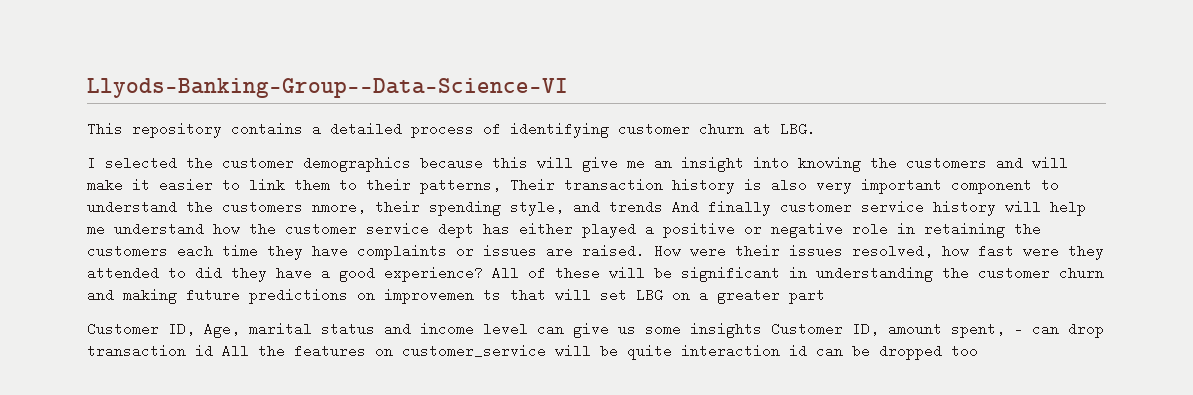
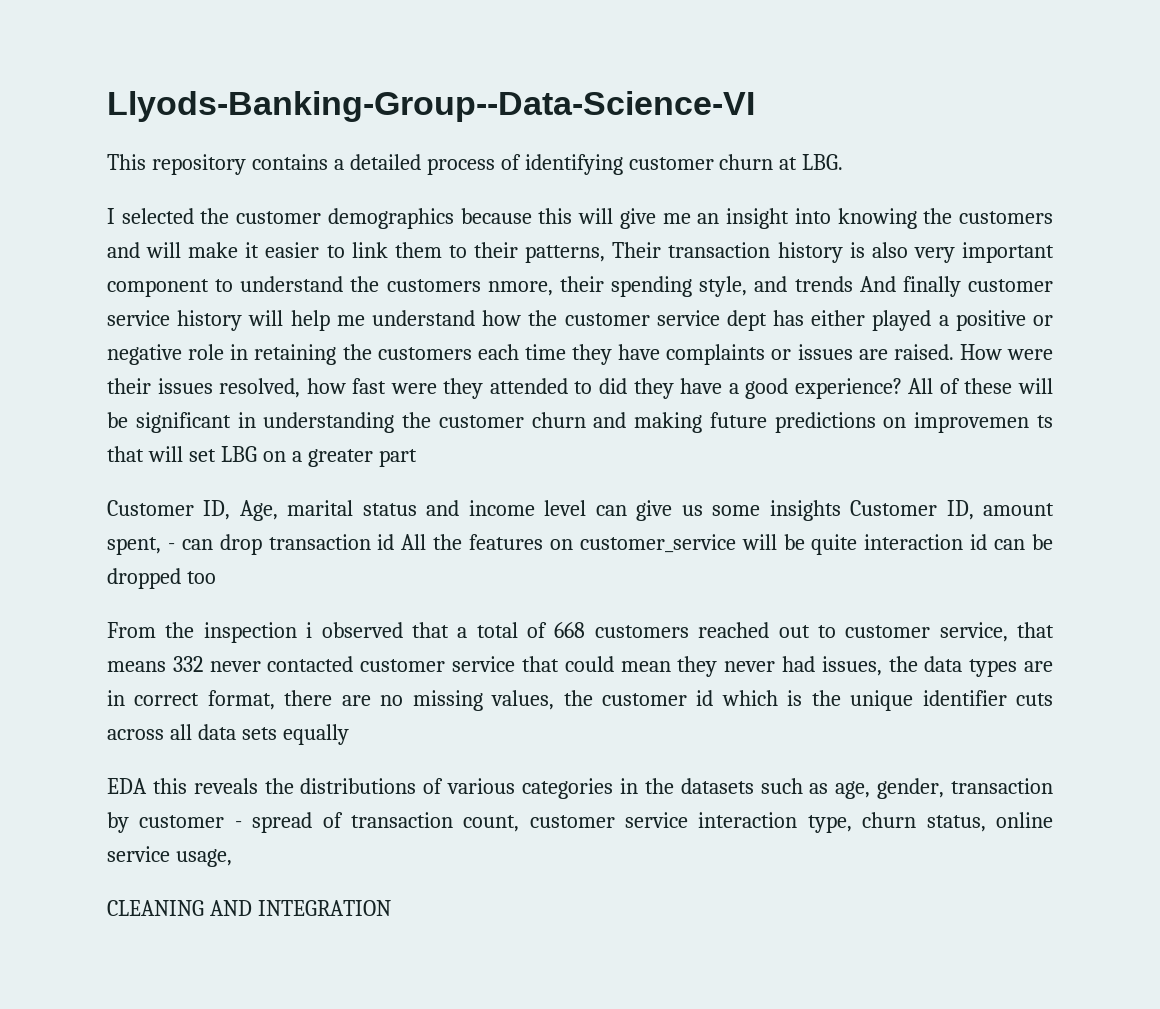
+ From the inspection i observed that a total of 668 customers reached out to customer service, that means 332 never contacted customer service that could mean they never had issues, the data types are in correct format, there are no missing values, the customer id which is the unique identifier cuts across all data sets equally
+ EDA this reveals the distributions of various categories in the datasets such as age, gender, transaction by customer - spread of transaction count, customer service interaction type, churn status, online service usage,
+ CLEANING AND INTEGRATION

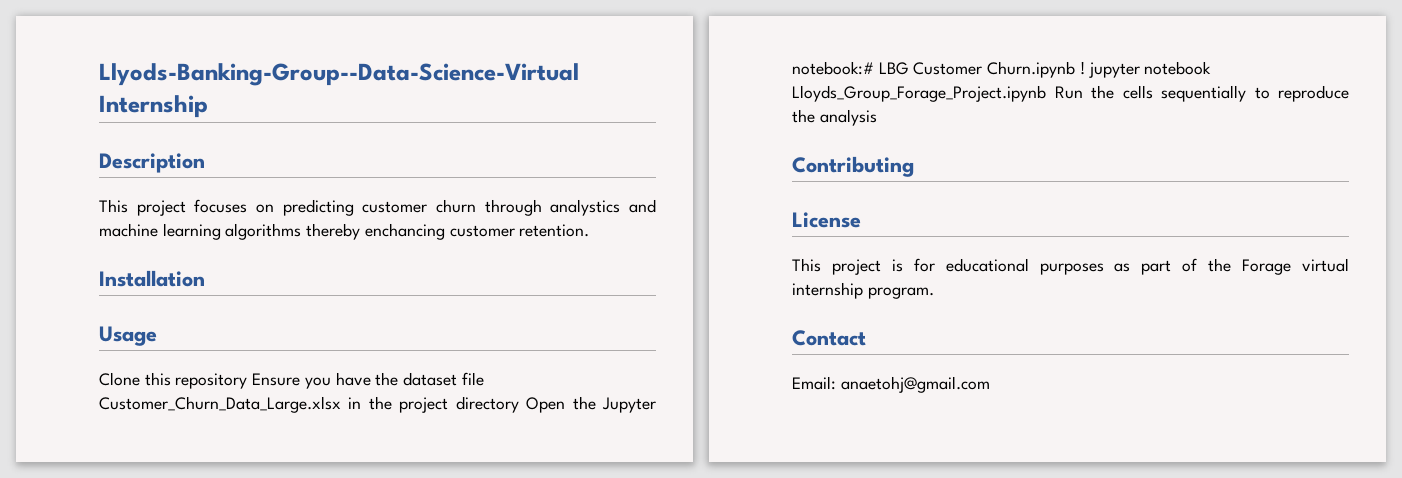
- Llyods-Banking-Group--Data-Science-VI
- This repository contains a detailed process of identifying customer churn at LBG.
- I selected the customer demographics because this will give me an insight into knowing the customers and will make it easier to link them to their patterns, Their transaction history is also very important component to understand the customers nmore, their spending style, and trends And finally customer service history will help me understand how the customer service dept has either played a positive or negative role in retaining the customers each time they have complaints or issues are raised. How were their issues resolved, how fast were they attended to did they have a good experience? All of these will be significant in understanding the customer churn and making future predictions on improvemen ts that will set LBG on a greater part
- Customer ID, Age, marital status and income level can give us some insights Customer ID, amount spent, - can drop transaction id All the features on customer_service will be quite interaction id can be dropped too
- From the inspection i observed that a total of 668 customers reached out to customer service, that means 332 never contacted customer service that could mean they never had issues, the data types are in correct format, there are no missing values, the customer id which is the unique identifier cuts across all data sets equally
- EDA this reveals the distributions of various categories in the datasets such as age, gender, transaction by customer - spread of transaction count, customer service interaction type, churn status, online service usage,
- CLEANING AND INTEGRATION
+ Llyods-Banking-Group--Data-Science-Virtual Internship
+ Description
+ This project focuses on predicting customer churn through analystics and machine learning algorithms thereby enchancing customer retention.
+ Installation
+ Usage
+ Clone this repository Ensure you have the dataset file Customer_Churn_Data_Large.xlsx in the project directory Open the Jupyter notebook:# LBG Customer Churn.ipynb ! jupyter notebook Lloyds_Group_Forage_Project.ipynb Run the cells sequentially to reproduce the analysis
+ Contributing
+ License
+ This project is for educational purposes as part of the Forage virtual internship program.
+ Contact
+ Email: anaetohj@gmail.com

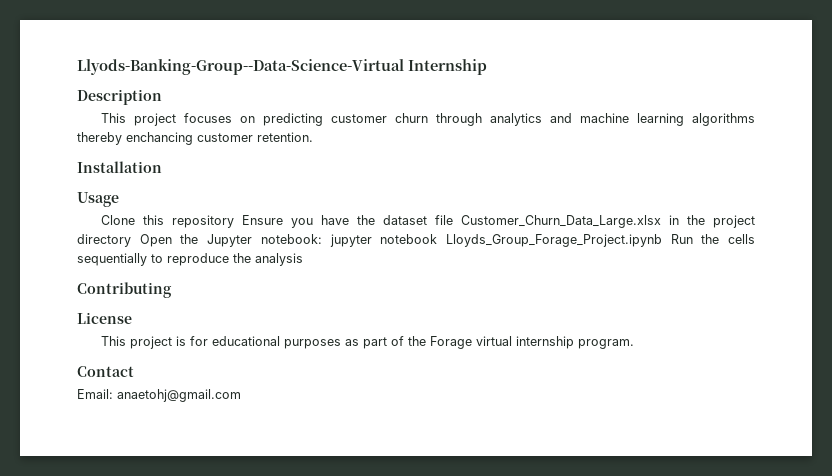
- This project focuses on predicting customer churn through analystics and machine learning algorithms thereby enchancing customer retention.
+ This project focuses on predicting customer churn through analytics and machine learning algorithms thereby enchancing customer retention.
- Clone this repository Ensure you have the dataset file Customer_Churn_Data_Large.xlsx in the project directory Open the Jupyter notebook:# LBG Customer Churn.ipynb ! jupyter notebook Lloyds_Group_Forage_Project.ipynb Run the cells sequentially to reproduce the analysis
+ Clone this repository Ensure you have the dataset file Customer_Churn_Data_Large.xlsx in the project directory Open the Jupyter notebook: jupyter notebook Lloyds_Group_Forage_Project.ipynb Run the cells sequentially to reproduce the analysis

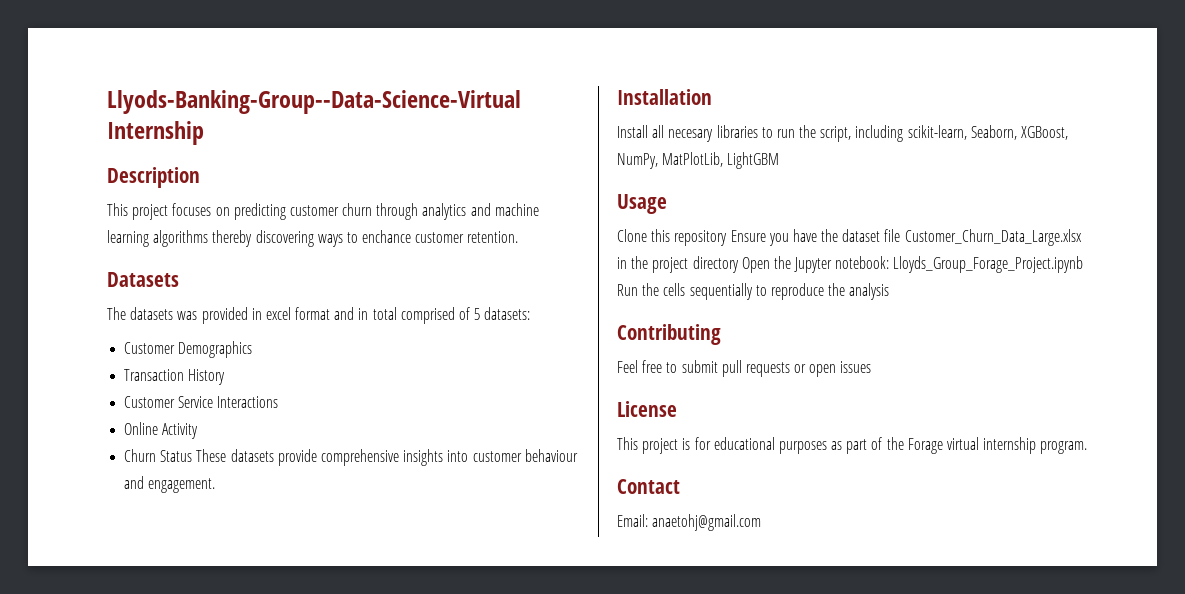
- This project focuses on predicting customer churn through analytics and machine learning algorithms thereby enchancing customer retention.
+ This project focuses on predicting customer churn through analytics and machine learning algorithms thereby discovering ways to enchance customer retention.
+ Datasets
+ The datasets was provided in excel format and in total comprised of 5 datasets:
+ Customer Demographics
+ Transaction History
+ Customer Service Interactions
+ Online Activity
+ Churn Status These datasets provide comprehensive insights into customer behaviour and engagement.
  Installation
+ Install all necesary libraries to run the script, including scikit-learn, Seaborn, XGBoost, NumPy, MatPlotLib, LightGBM
- Clone this repository Ensure you have the dataset file Customer_Churn_Data_Large.xlsx in the project directory Open the Jupyter notebook: jupyter notebook Lloyds_Group_Forage_Project.ipynb Run the cells sequentially to reproduce the analysis
+ Clone this repository Ensure you have the dataset file Customer_Churn_Data_Large.xlsx in the project directory Open the Jupyter notebook: Lloyds_Group_Forage_Project.ipynb Run the cells sequentially to reproduce the analysis
+ Feel free to submit pull requests or open issues

